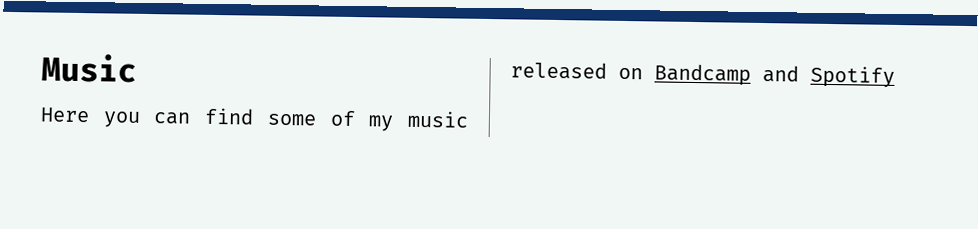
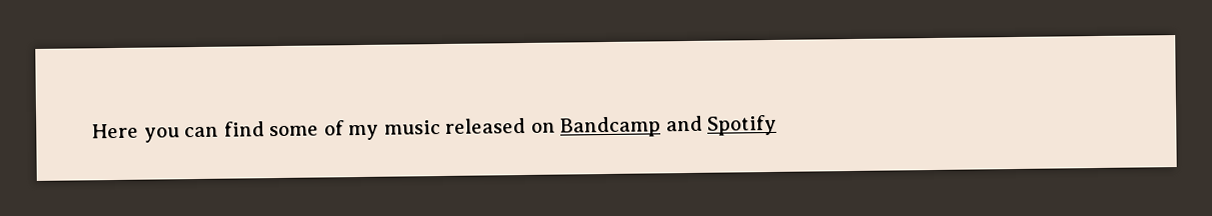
- Music

